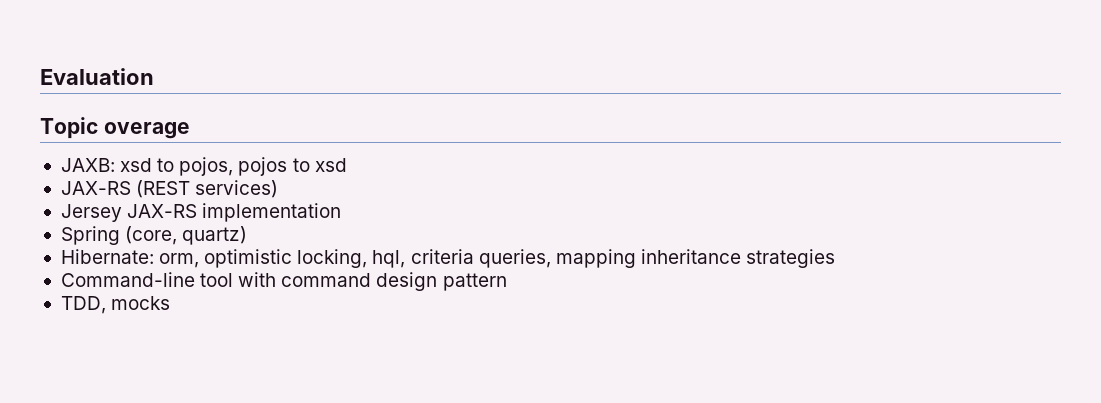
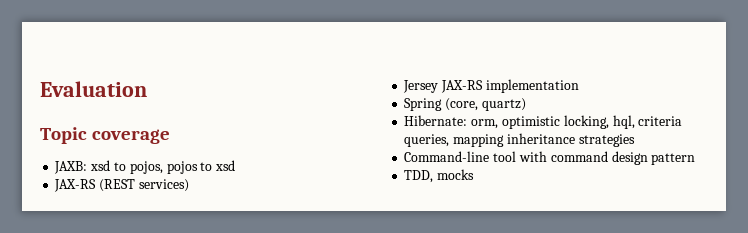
- Topic overage
+ Topic coverage

